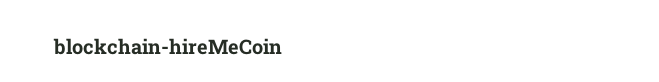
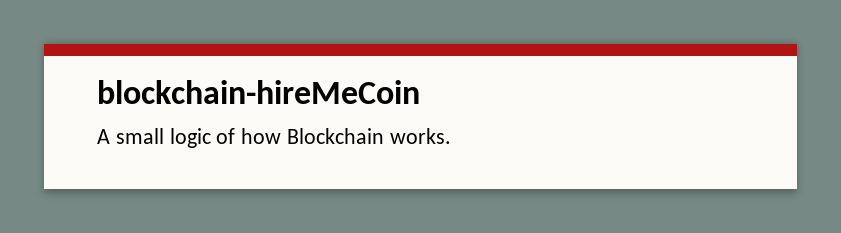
+ A small logic of how Blockchain works.

